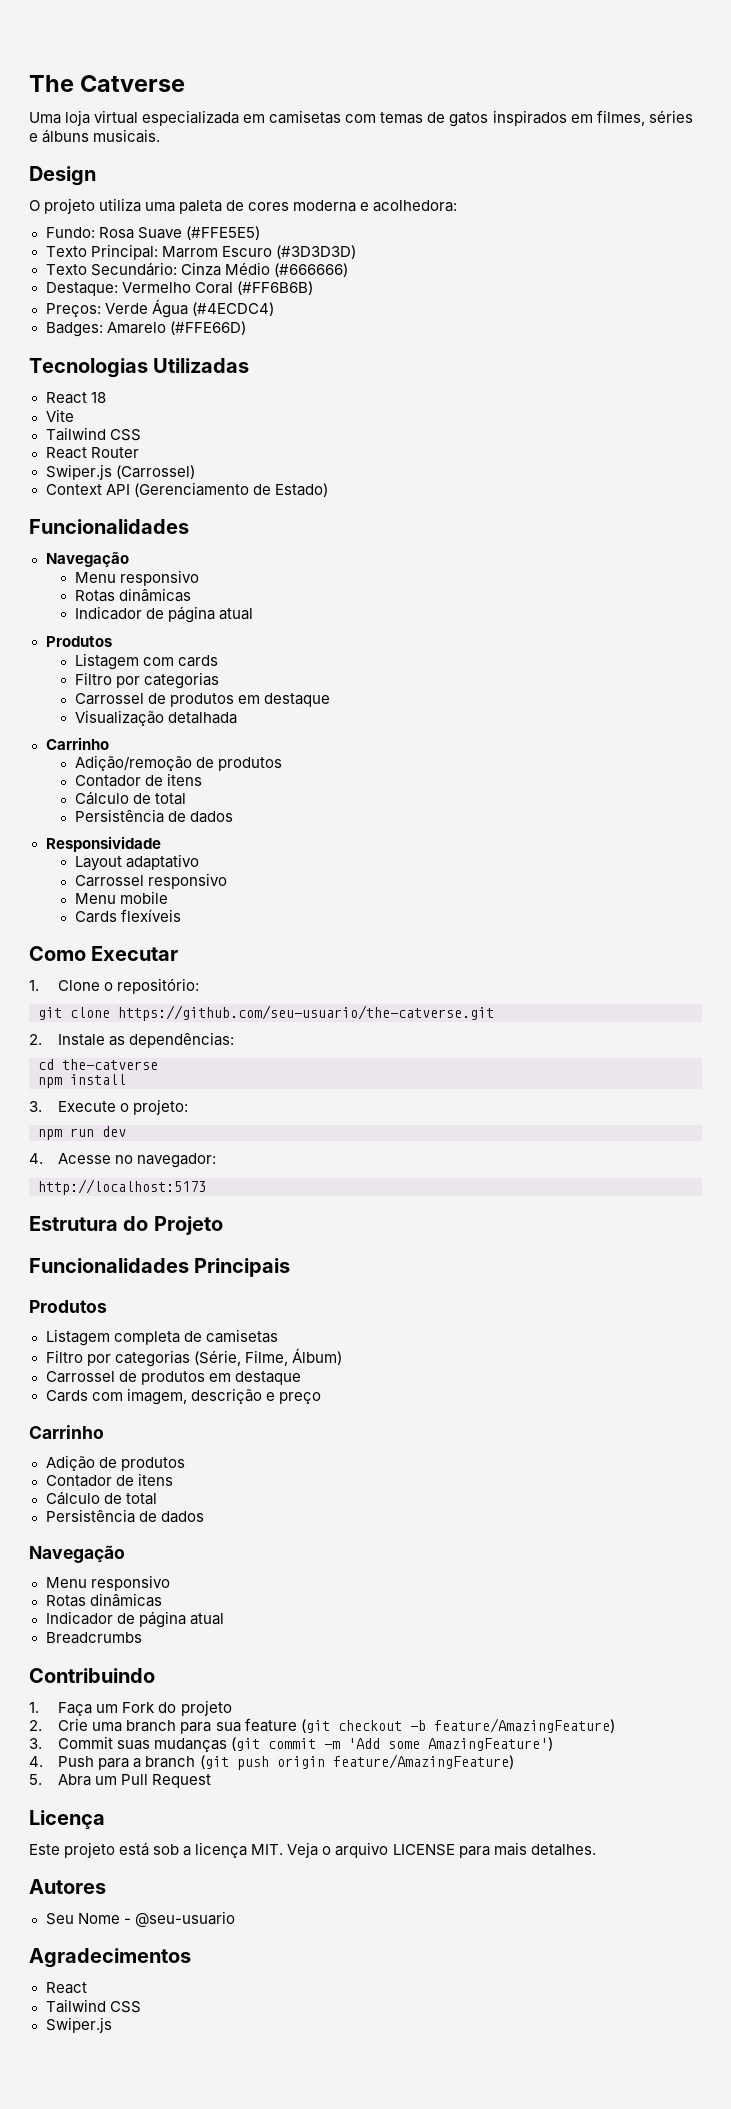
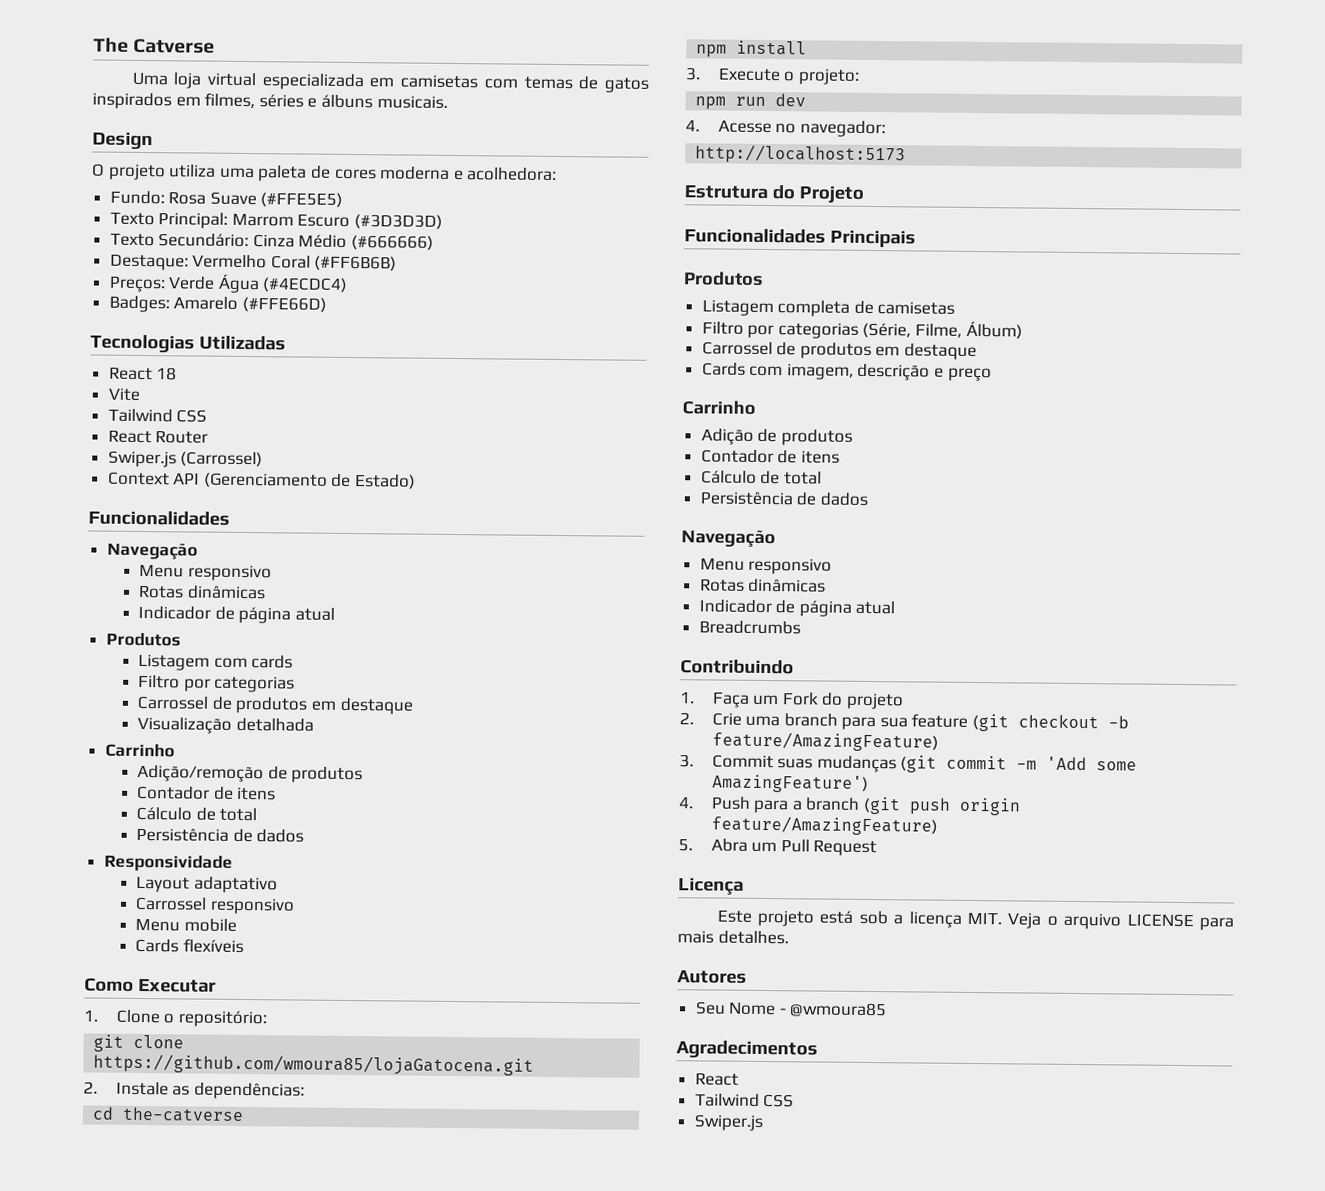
- git clone https://github.com/seu-usuario/the-catverse.git
+ git clone https://github.com/wmoura85/lojaGatocena.git
- Seu Nome - @seu-usuario
+ Seu Nome - @wmoura85

